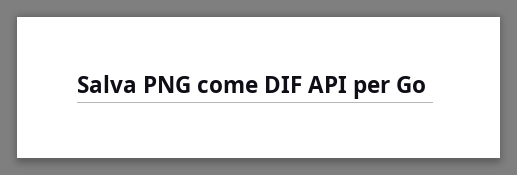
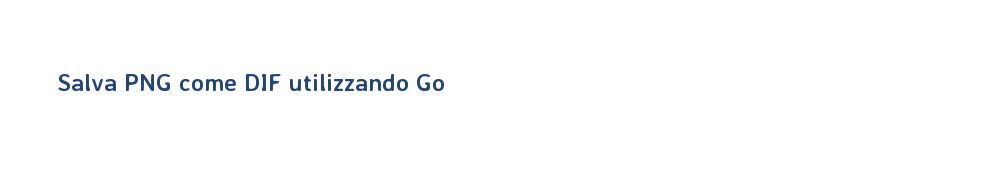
- Salva PNG come DIF API per Go
+ Salva PNG come DIF utilizzando Go

